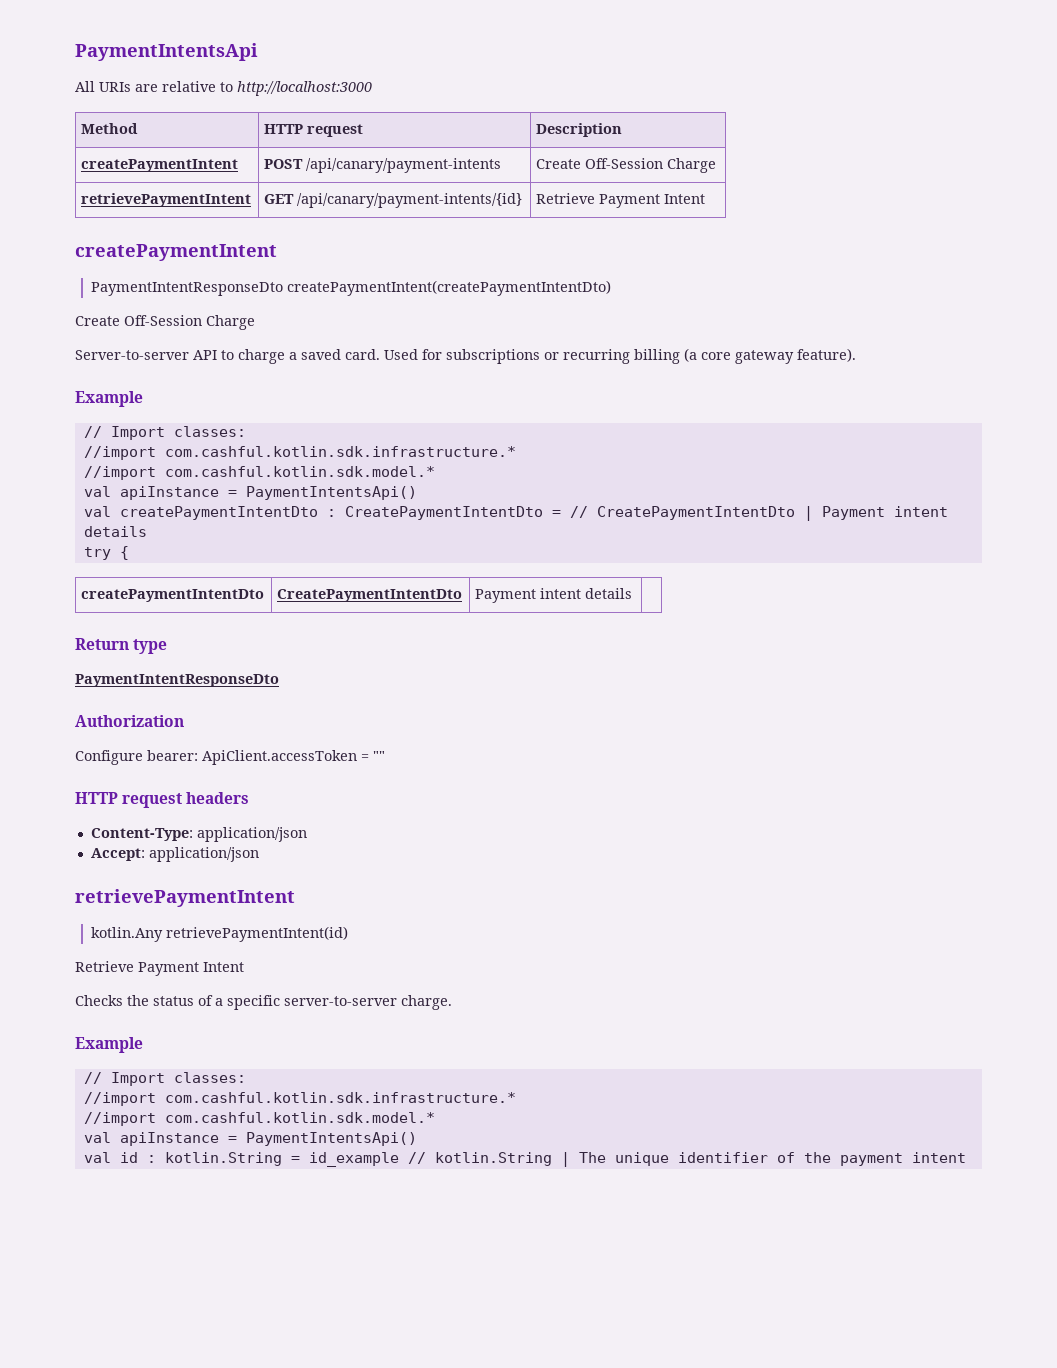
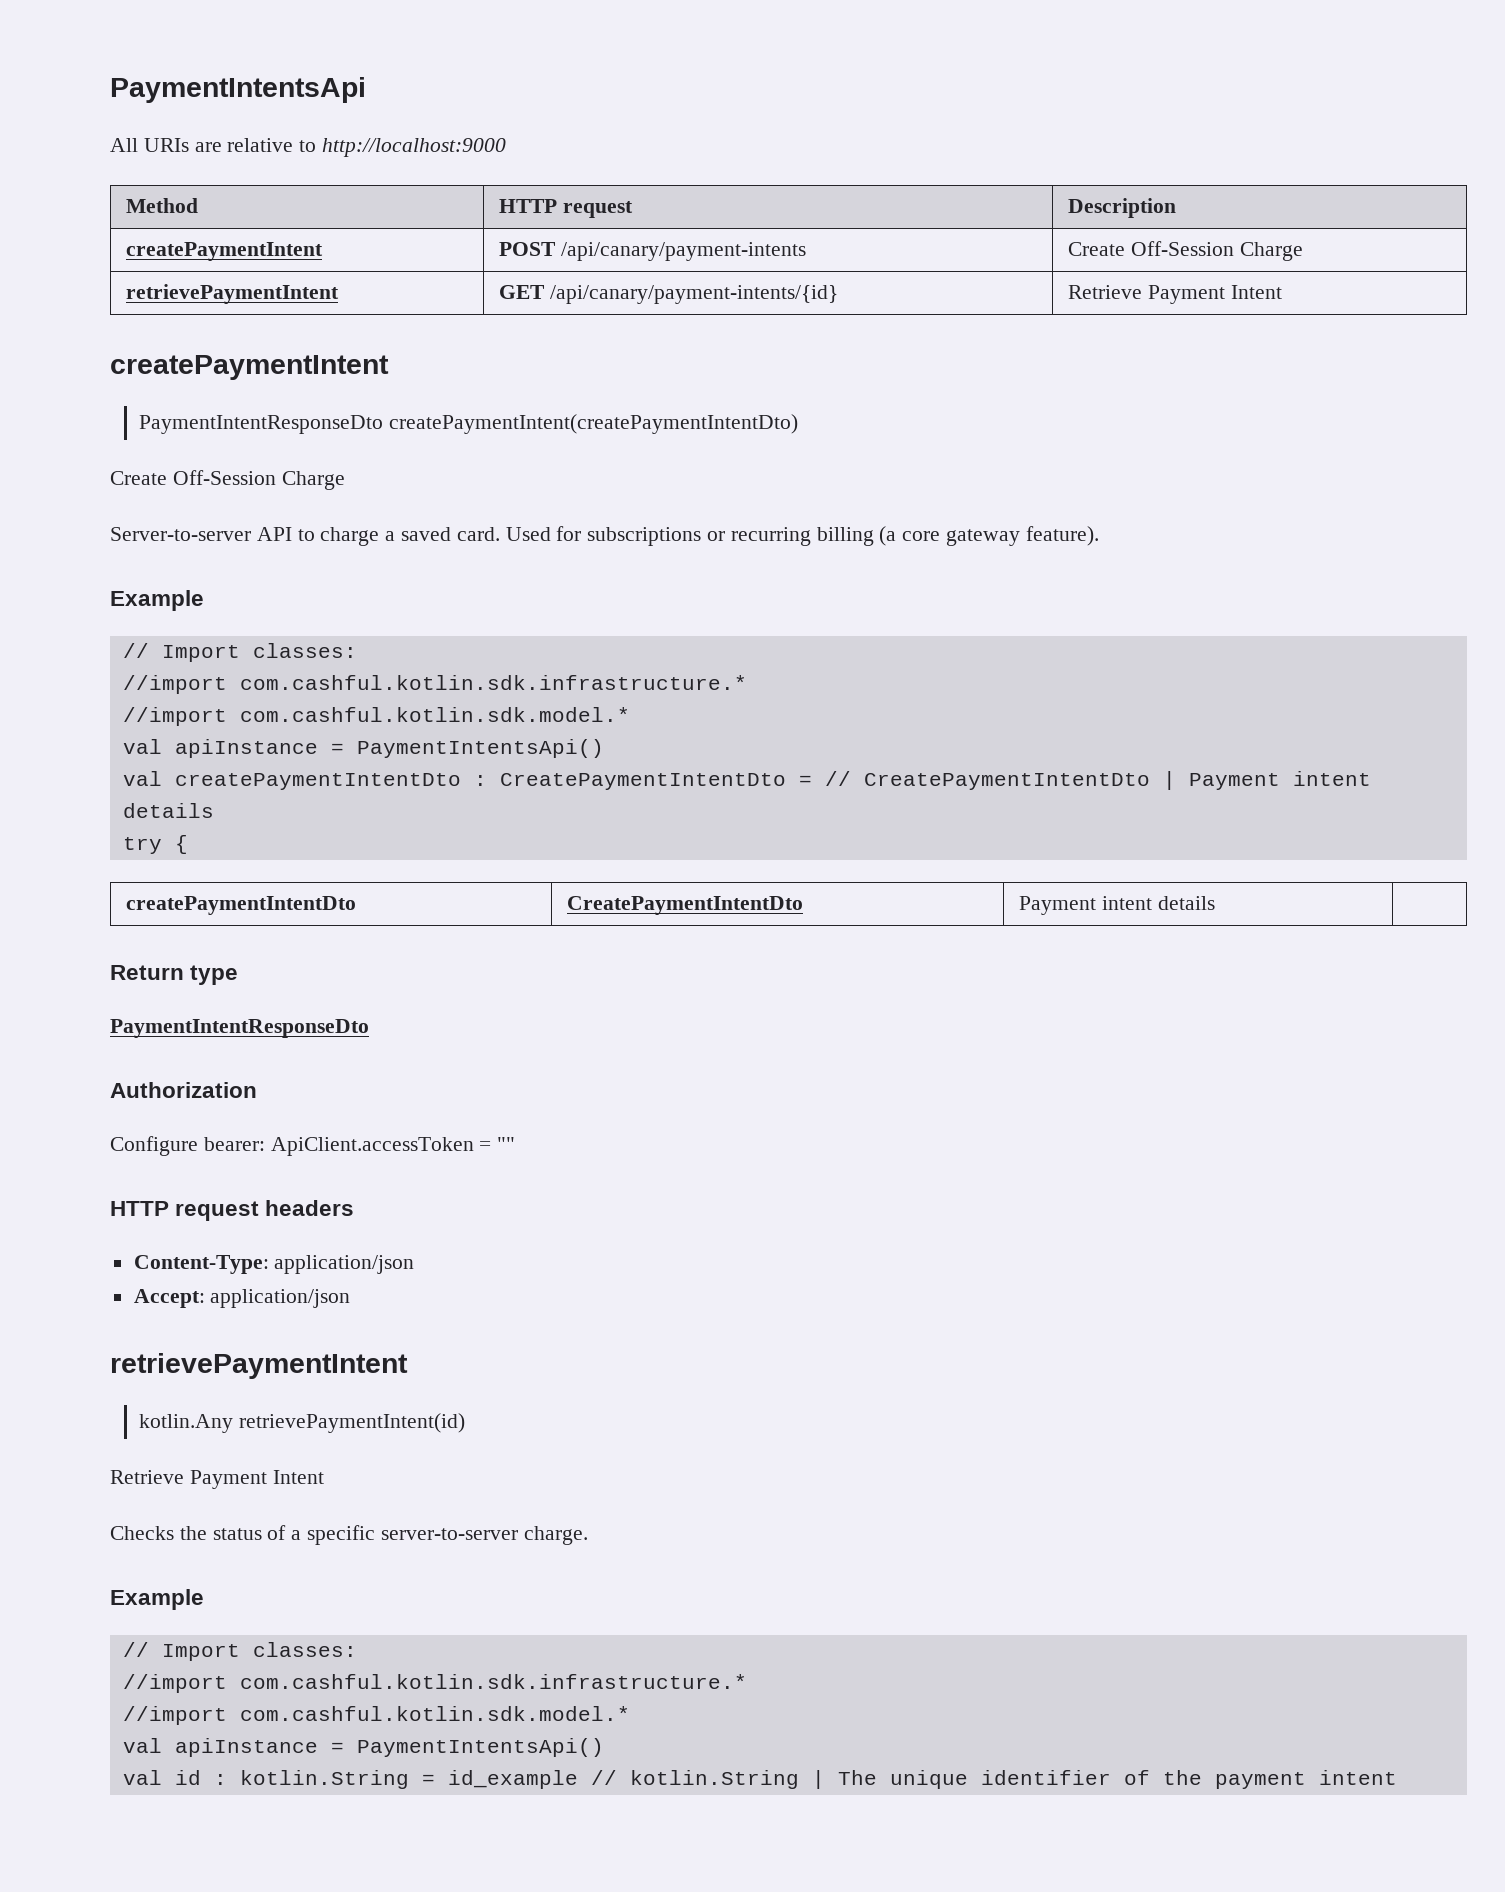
- All URIs are relative to http://localhost:3000
+ All URIs are relative to http://localhost:9000

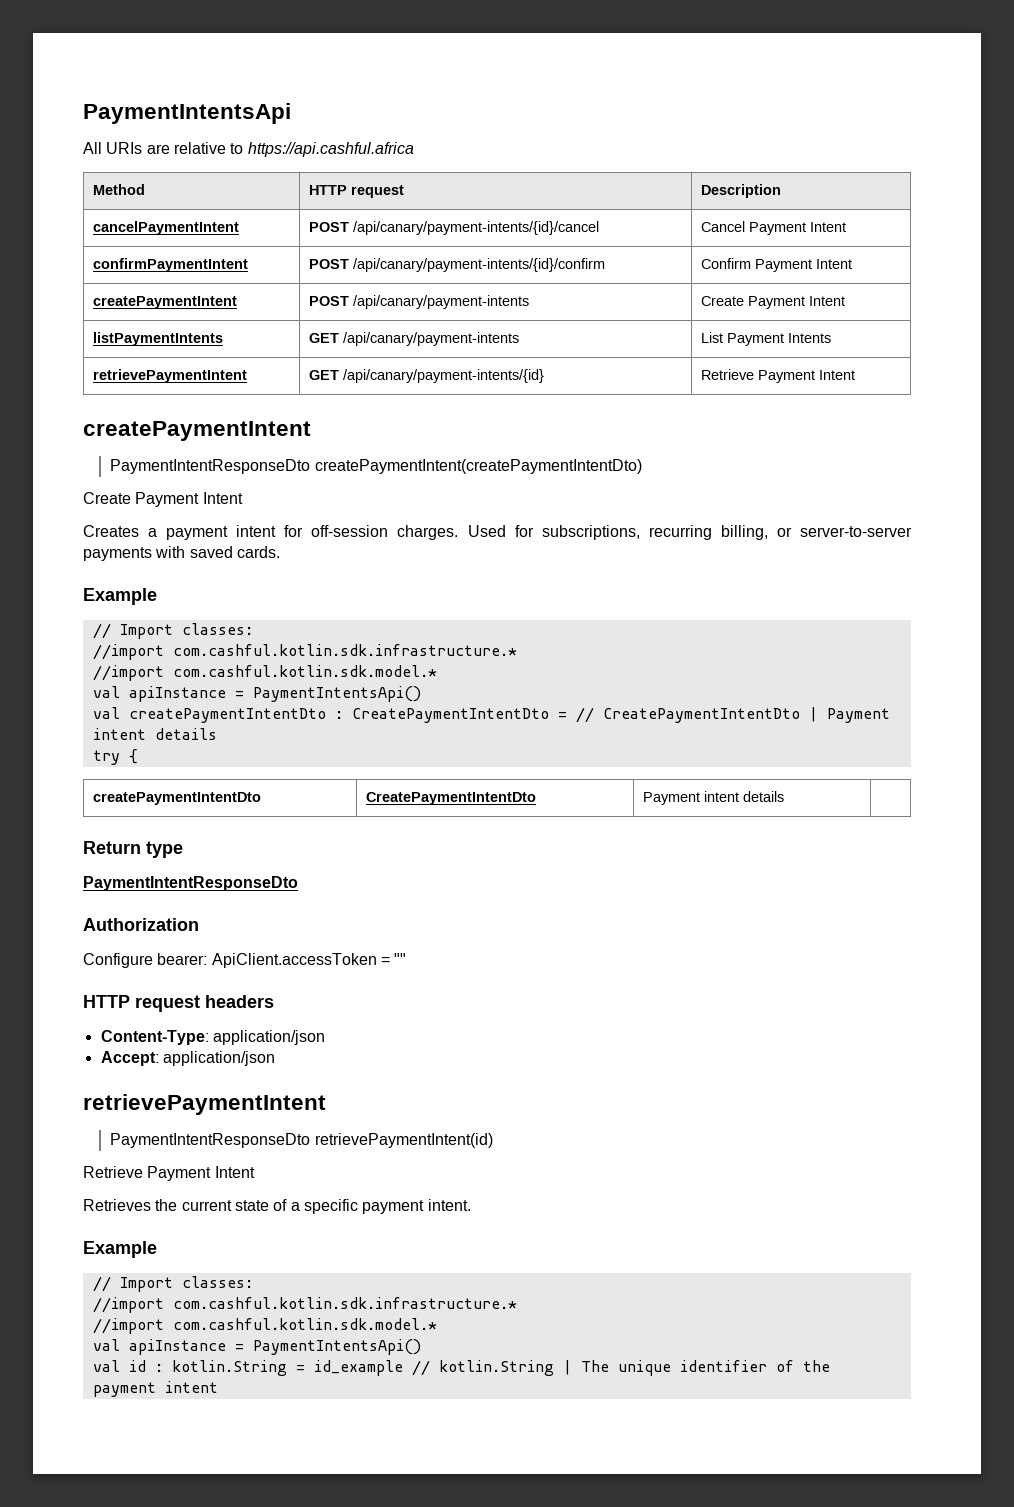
- All URIs are relative to http://localhost:9000
+ All URIs are relative to https://api.cashful.africa
- createPaymentIntent | POST /api/canary/payment-intents | Create Off-Session Charge
+ cancelPaymentIntent | POST /api/canary/payment-intents/{id}/cancel | Cancel Payment Intent
+ confirmPaymentIntent | POST /api/canary/payment-intents/{id}/confirm | Confirm Payment Intent
+ createPaymentIntent | POST /api/canary/payment-intents | Create Payment Intent
+ listPaymentIntents | GET /api/canary/payment-intents | List Payment Intents
  PaymentIntentResponseDto createPaymentIntent(createPaymentIntentDto)
- Create Off-Session Charge
- Server-to-server API to charge a saved card. Used for subscriptions or recurring billing (a core gateway feature).
+ Create Payment Intent
+ Creates a payment intent for off-session charges. Used for subscriptions, recurring billing, or server-to-server payments with saved cards.
- kotlin.Any retrievePaymentIntent(id)
+ PaymentIntentResponseDto retrievePaymentIntent(id)
- Checks the status of a specific server-to-server charge.
+ Retrieves the current state of a specific payment intent.

